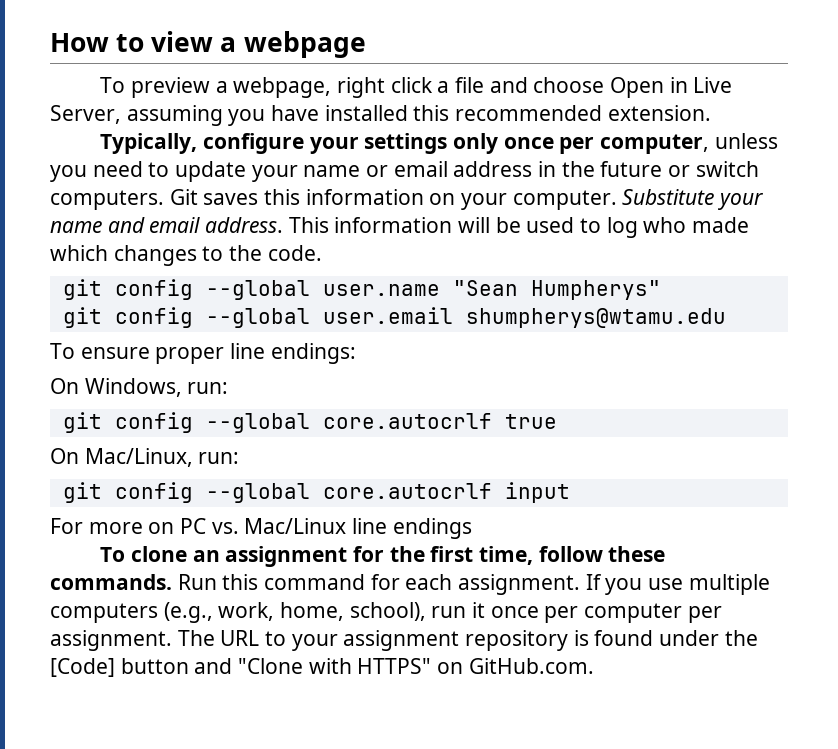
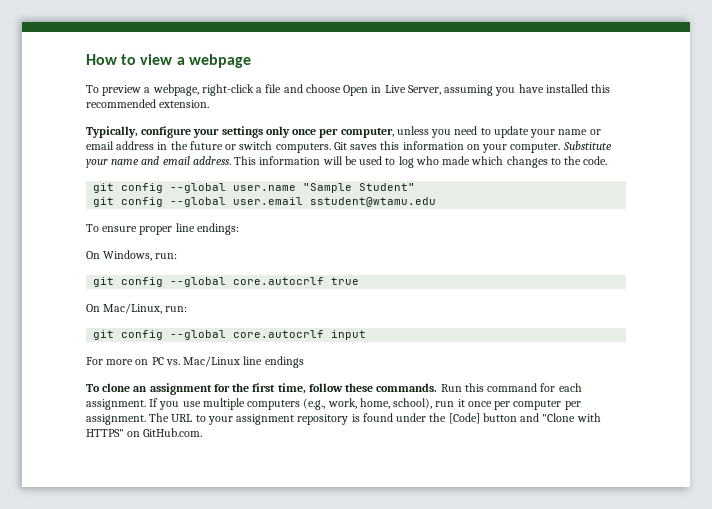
- To preview a webpage, right click a file and choose Open in Live Server, assuming you have installed this recommended extension.
+ To preview a webpage, right-click a file and choose Open in Live Server, assuming you have installed this recommended extension.
- git config --global user.name "Sean Humpherys"
+ git config --global user.name "Sample Student"
- git config --global user.email shumpherys@wtamu.edu
+ git config --global user.email sstudent@wtamu.edu

